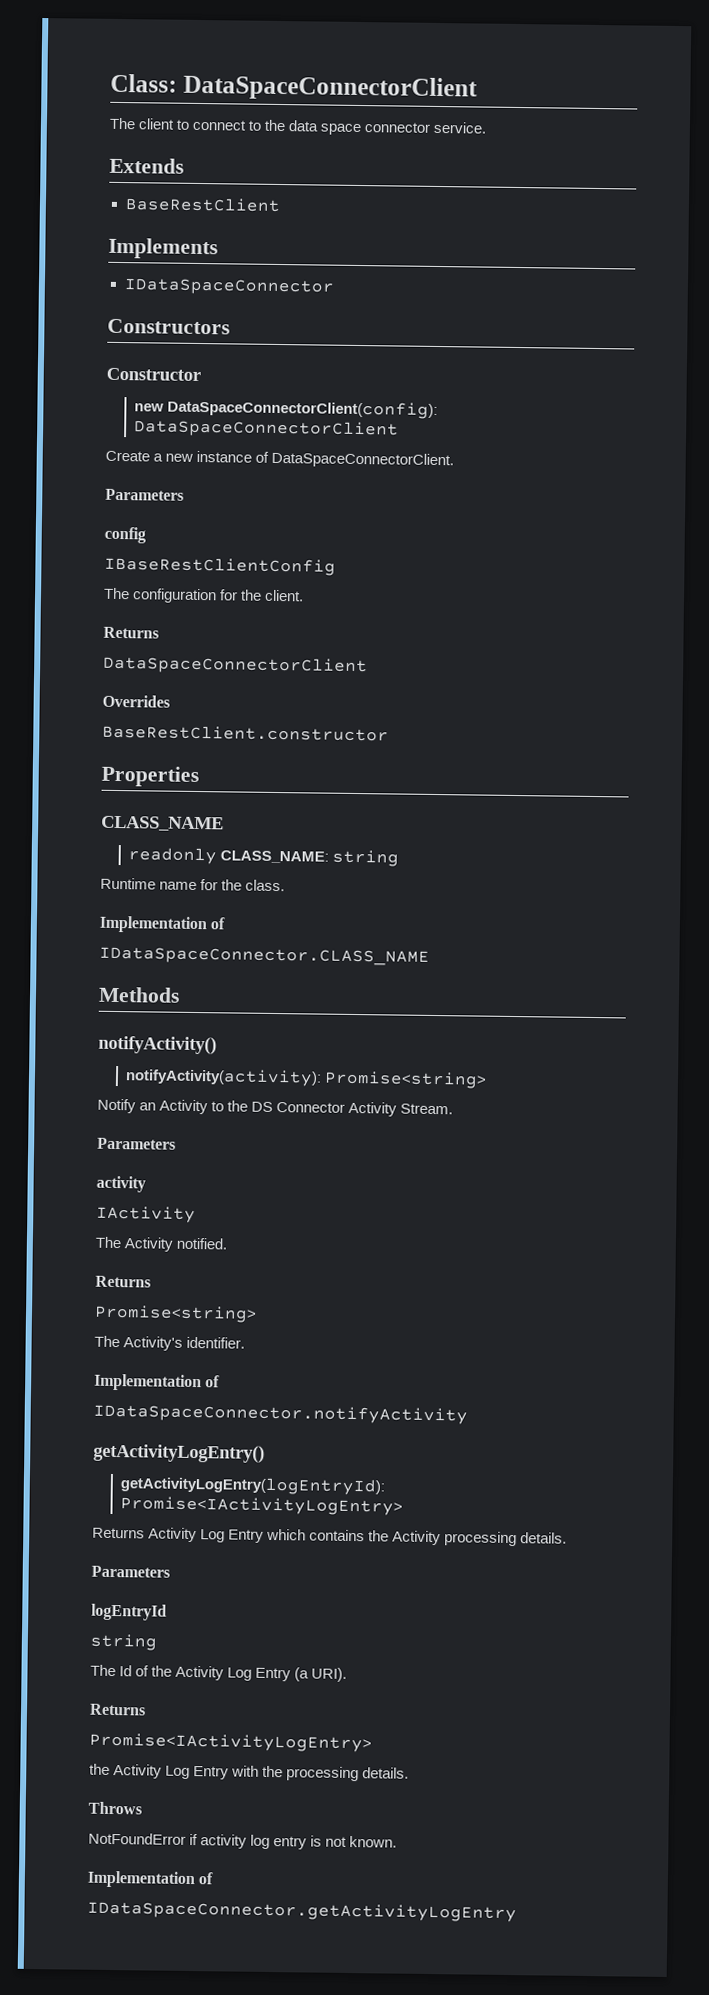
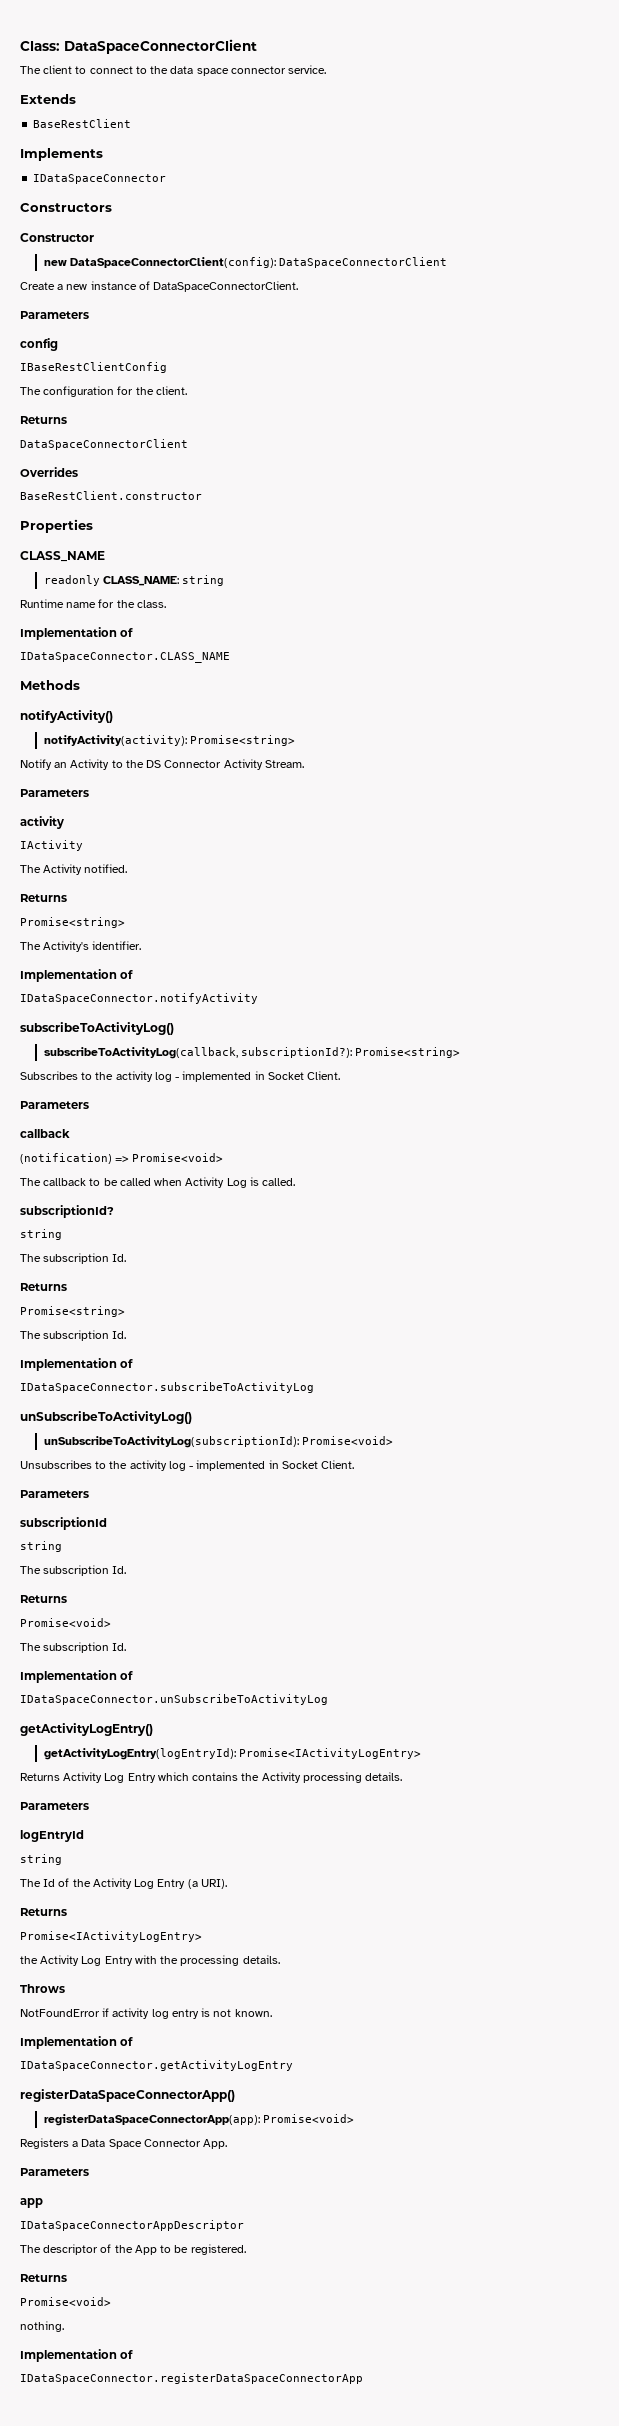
+ subscribeToActivityLog()
+ subscribeToActivityLog(callback, subscriptionId?): Promise<string>
+ Subscribes to the activity log - implemented in Socket Client.
+ Parameters
+ callback
+ (notification) => Promise<void>
+ The callback to be called when Activity Log is called.
+ subscriptionId?
+ string
+ The subscription Id.
+ Returns
+ Promise<string>
+ The subscription Id.
+ Implementation of
+ IDataSpaceConnector.subscribeToActivityLog
+ unSubscribeToActivityLog()
+ unSubscribeToActivityLog(subscriptionId): Promise<void>
+ Unsubscribes to the activity log - implemented in Socket Client.
+ Parameters
+ subscriptionId
+ string
+ The subscription Id.
+ Returns
+ Promise<void>
+ The subscription Id.
+ Implementation of
+ IDataSpaceConnector.unSubscribeToActivityLog
+ registerDataSpaceConnectorApp()
+ registerDataSpaceConnectorApp(app): Promise<void>
+ Registers a Data Space Connector App.
+ Parameters
+ app
+ IDataSpaceConnectorAppDescriptor
+ The descriptor of the App to be registered.
+ Returns
+ Promise<void>
+ nothing.
+ Implementation of
+ IDataSpaceConnector.registerDataSpaceConnectorApp

